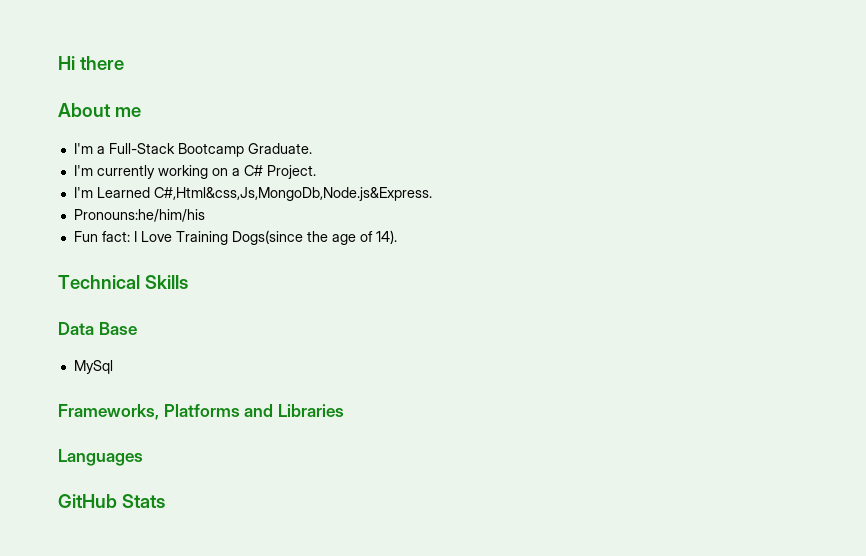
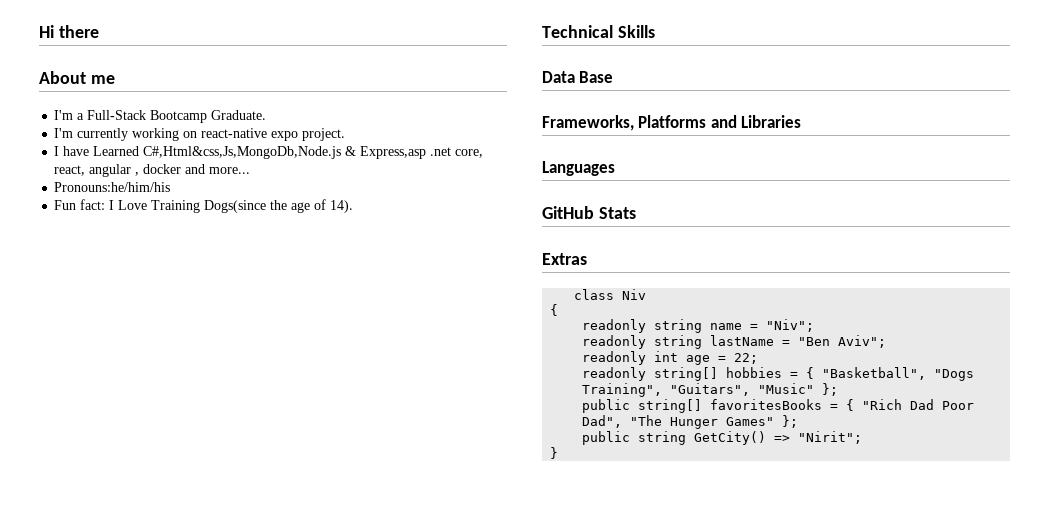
- I'm currently working on a C# Project.
- I'm Learned C#,Html&css,Js,MongoDb,Node.js&Express.
+ I'm currently working on react-native expo project.
+ I have Learned C#,Html&css,Js,MongoDb,Node.js & Express,asp .net core, react, angular , docker and more...
- MySql
+ Extras
+ class Niv
+ {
+ readonly string name = "Niv";
+ readonly string lastName = "Ben Aviv";
+ readonly int age = 22;
+ readonly string[] hobbies = { "Basketball", "Dogs Training", "Guitars", "Music" };
+ public string[] favoritesBooks = { "Rich Dad Poor Dad", "The Hunger Games" };
+ public string GetCity() => "Nirit";
+ }

